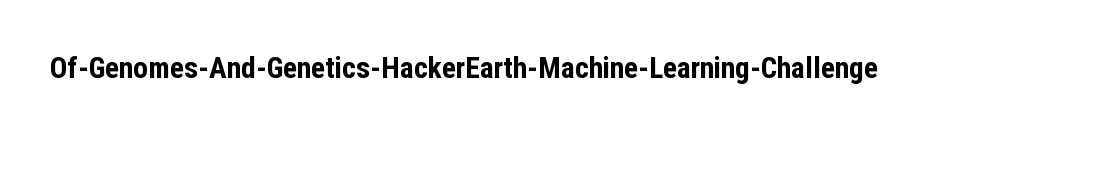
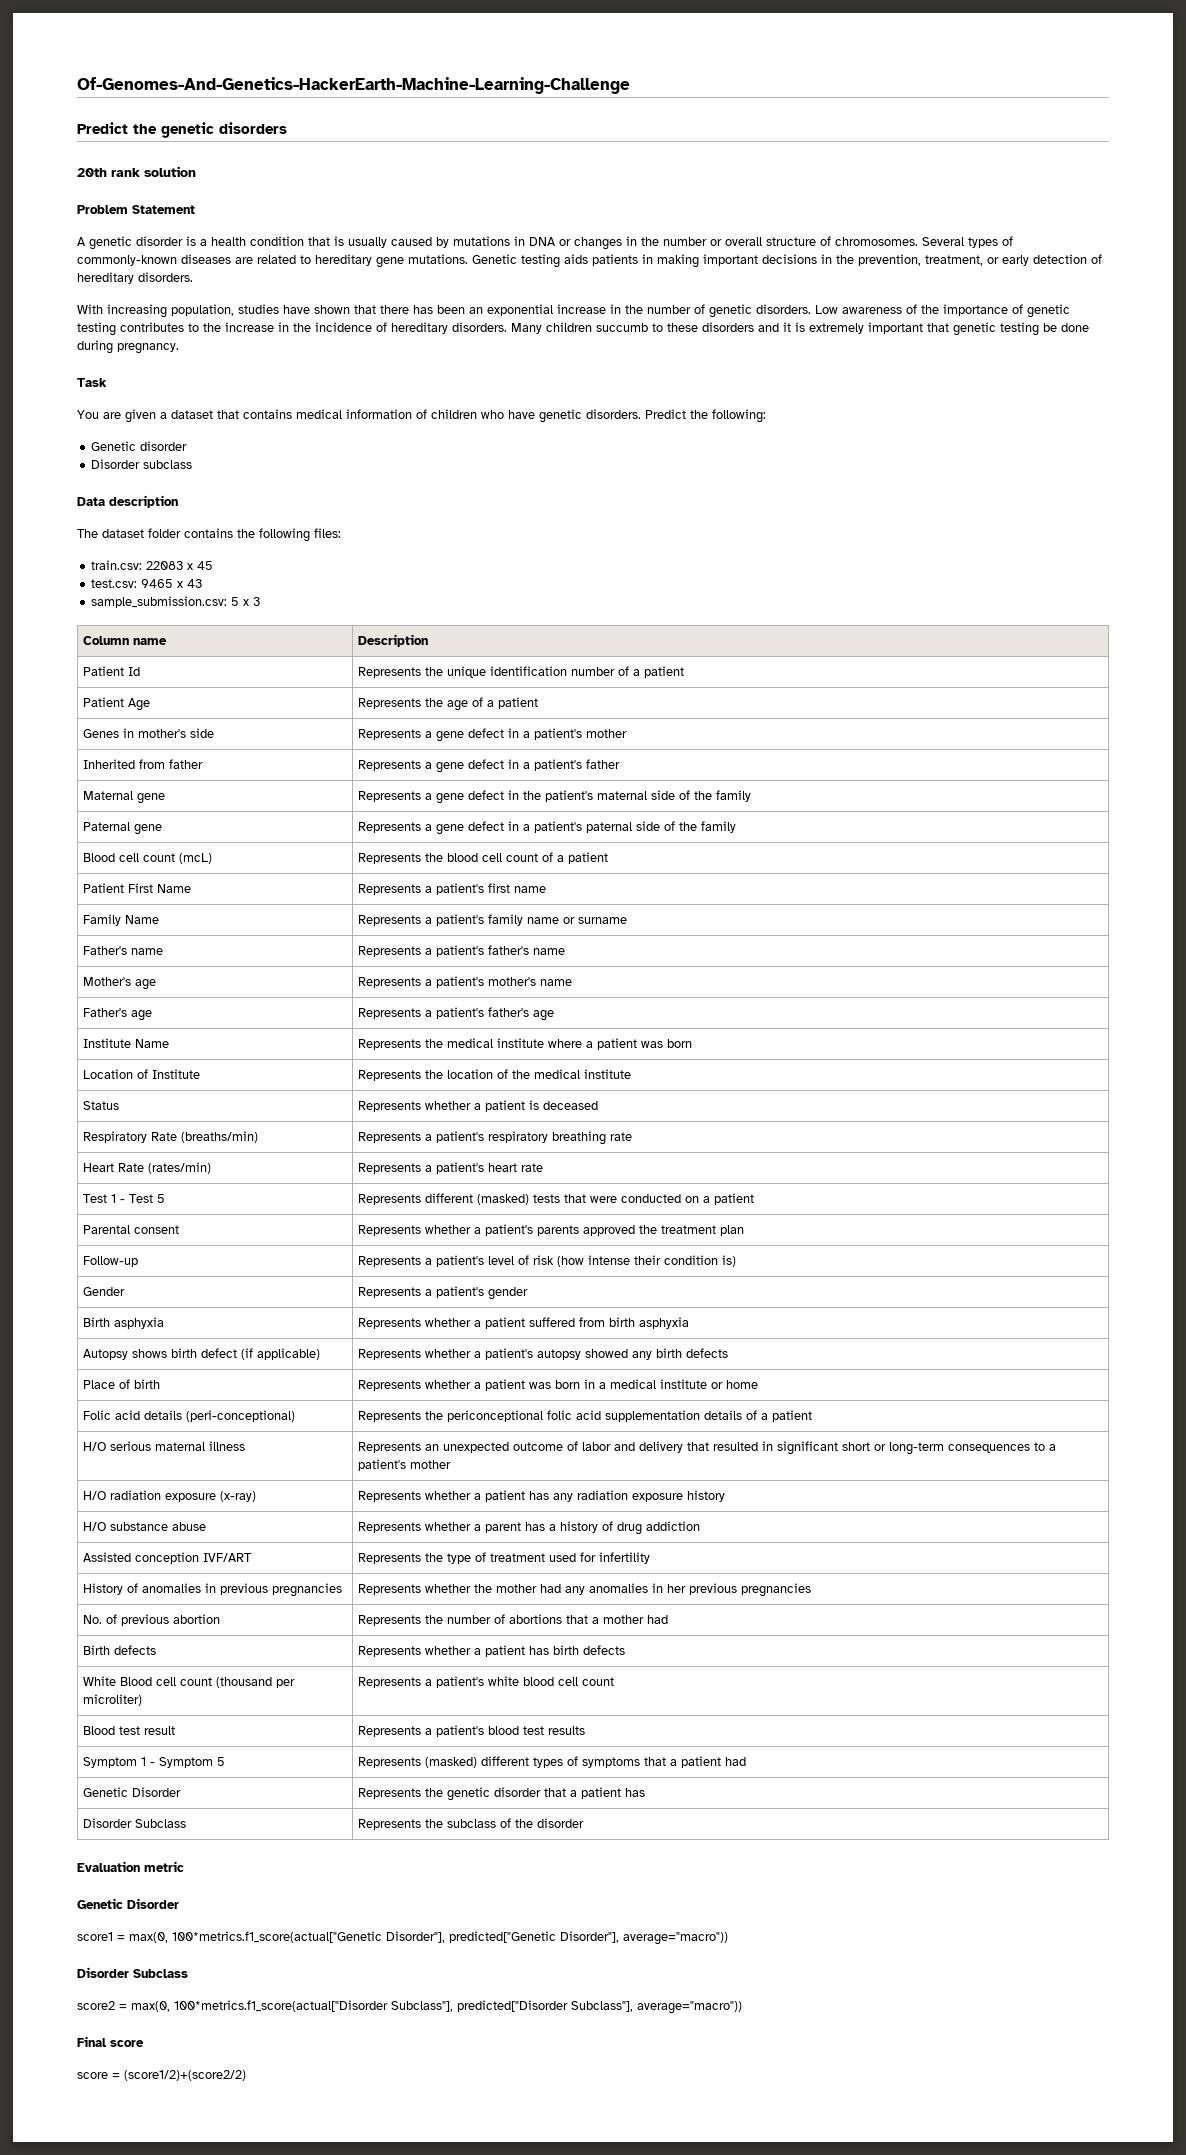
+ Predict the genetic disorders
+ 20th rank solution
+ Problem Statement
+ A genetic disorder is a health condition that is usually caused by mutations in DNA or changes in the number or overall structure of chromosomes. Several types of commonly-known diseases are related to hereditary gene mutations. Genetic testing aids patients in making important decisions in the prevention, treatment, or early detection of hereditary disorders.
+ With increasing population, studies have shown that there has been an exponential increase in the number of genetic disorders. Low awareness of the importance of genetic testing contributes to the increase in the incidence of hereditary disorders. Many children succumb to these disorders and it is extremely important that genetic testing be done during pregnancy.
+ Task
+ You are given a dataset that contains medical information of children who have genetic disorders. Predict the following:
+ Genetic disorder
+ Disorder subclass
+ Data description
+ The dataset folder contains the following files:
+ train.csv: 22083 x 45
+ test.csv: 9465 x 43
+ sample_submission.csv: 5 x 3
+ Column name | Description
+ Patient Id | Represents the unique identification number of a patient
+ Patient Age | Represents the age of a patient
+ Genes in mother's side | Represents a gene defect in a patient's mother
+ Inherited from father | Represents a gene defect in a patient's father
+ Maternal gene | Represents a gene defect in the patient's maternal side of the family
+ Paternal gene | Represents a gene defect in a patient's paternal side of the family
+ Blood cell count (mcL) | Represents the blood cell count of a patient
+ Patient First Name | Represents a patient's first name
+ Family Name | Represents a patient's family name or surname
+ Father's name | Represents a patient's father's name
+ Mother's age | Represents a patient's mother's name
+ Father's age | Represents a patient's father's age
+ Institute Name | Represents the medical institute where a patient was born
+ Location of Institute | Represents the location of the medical institute
+ Status | Represents whether a patient is deceased
+ Respiratory Rate (breaths/min) | Represents a patient's respiratory breathing rate
+ Heart Rate (rates/min) | Represents a patient's heart rate
+ Test 1 - Test 5 | Represents different (masked) tests that were conducted on a patient
+ Parental consent | Represents whether a patient's parents approved the treatment plan
+ Follow-up | Represents a patient's level of risk (how intense their condition is)
+ Gender | Represents a patient's gender
+ Birth asphyxia | Represents whether a patient suffered from birth asphyxia
+ Autopsy shows birth defect (if applicable) | Represents whether a patient's autopsy showed any birth defects
+ Place of birth | Represents whether a patient was born in a medical institute or home
+ Folic acid details (peri-conceptional) | Represents the periconceptional folic acid supplementation details of a patient
+ H/O serious maternal illness | Represents an unexpected outcome of labor and delivery that resulted in significant short or long-term consequences to a patient's mother
+ H/O radiation exposure (x-ray) | Represents whether a patient has any radiation exposure history
+ H/O substance abuse | Represents whether a parent has a history of drug addiction
+ Assisted conception IVF/ART | Represents the type of treatment used for infertility
+ History of anomalies in previous pregnancies | Represents whether the mother had any anomalies in her previous pregnancies
+ No. of previous abortion | Represents the number of abortions that a mother had
+ Birth defects | Represents whether a patient has birth defects
+ White Blood cell count (thousand per microliter) | Represents a patient's white blood cell count
+ Blood test result | Represents a patient's blood test results
+ Symptom 1 - Symptom 5 | Represents (masked) different types of symptoms that a patient had
+ Genetic Disorder | Represents the genetic disorder that a patient has
+ Disorder Subclass | Represents the subclass of the disorder
+ Evaluation metric
+ Genetic Disorder
+ score1 = max(0, 100*metrics.f1_score(actual["Genetic Disorder"], predicted["Genetic Disorder"], average="macro"))
+ Disorder Subclass
+ score2 = max(0, 100*metrics.f1_score(actual["Disorder Subclass"], predicted["Disorder Subclass"], average="macro"))
+ Final score
+ score = (score1/2)+(score2/2)

